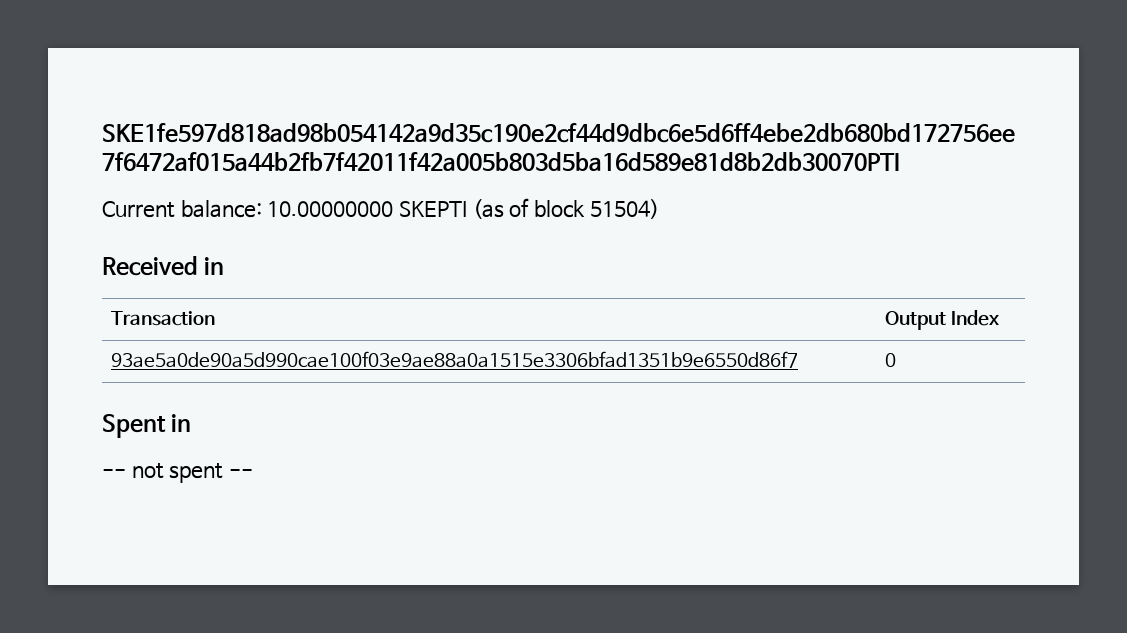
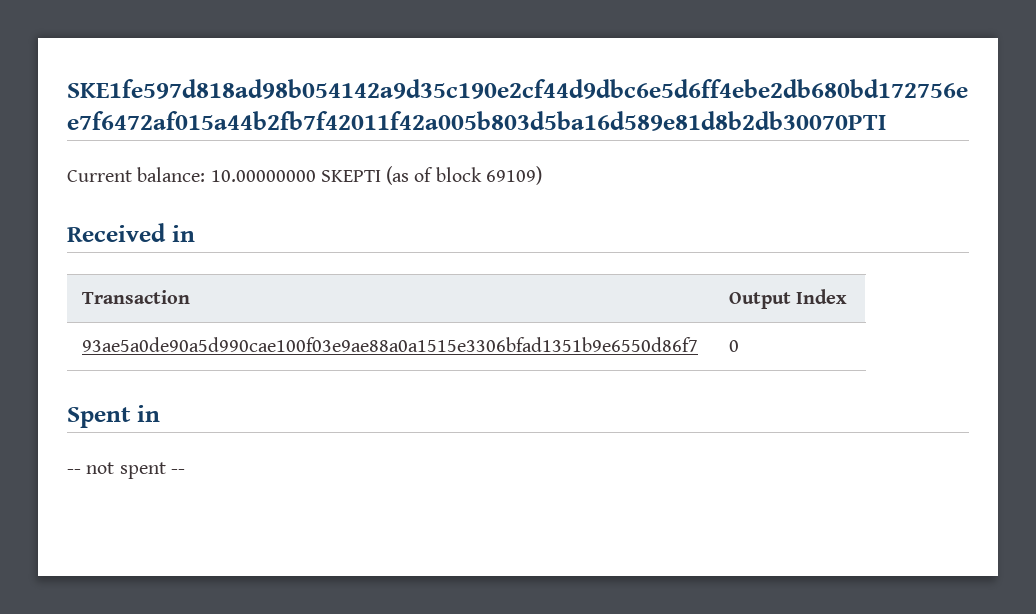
- Current balance: 10.00000000 SKEPTI (as of block 51504)
+ Current balance: 10.00000000 SKEPTI (as of block 69109)

